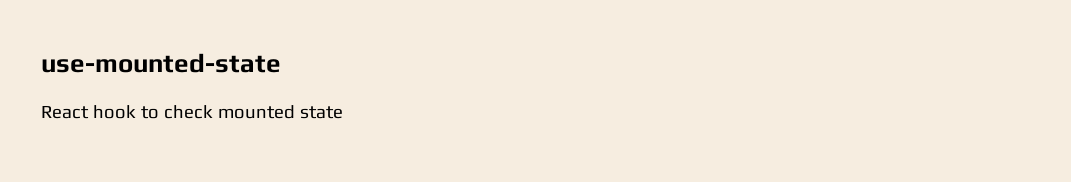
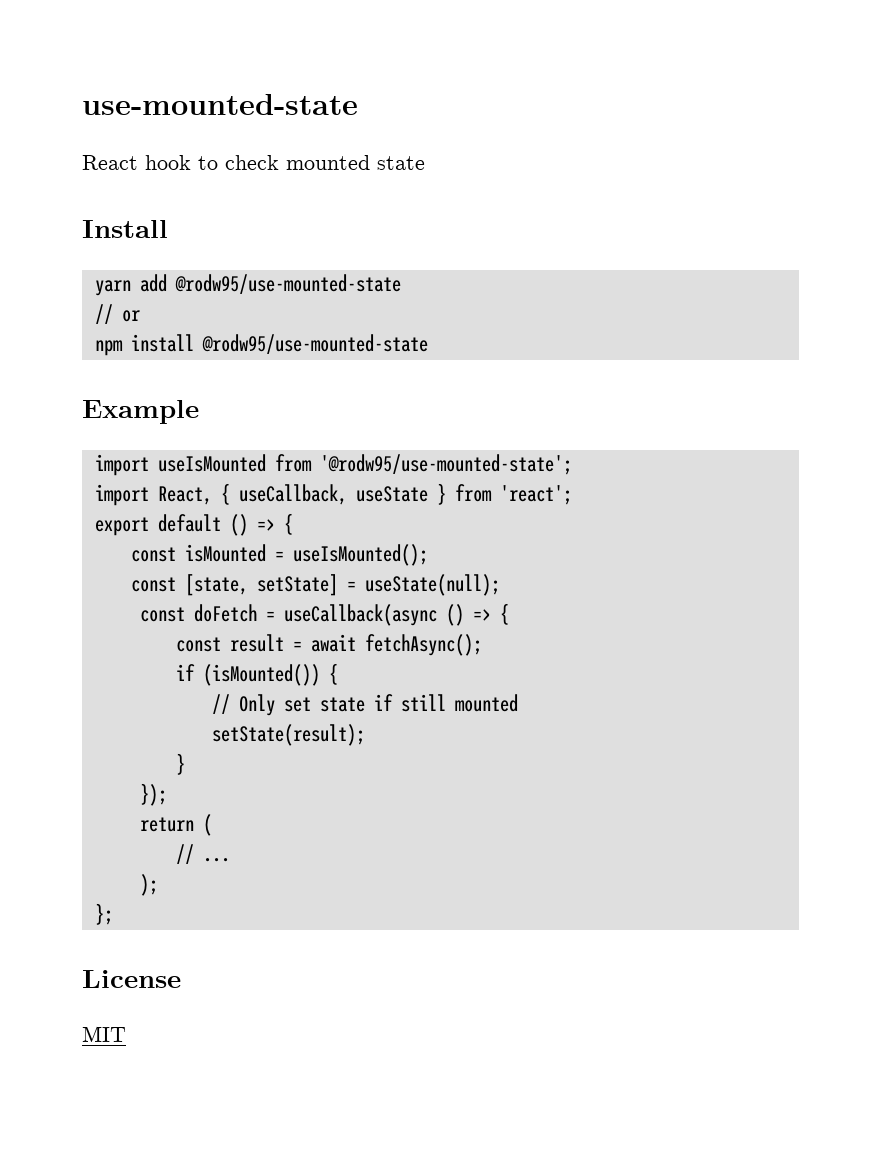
+ Install
+ yarn add @rodw95/use-mounted-state
+ // or
+ npm install @rodw95/use-mounted-state
+ Example
+ import useIsMounted from '@rodw95/use-mounted-state';
+ import React, { useCallback, useState } from 'react';
+ export default () => {
+ const isMounted = useIsMounted();
+ const [state, setState] = useState(null);
+ const doFetch = useCallback(async () => {
+ const result = await fetchAsync();
+ if (isMounted()) {
+ // Only set state if still mounted
+ setState(result);
+ }
+ });
+ return (
+ // ...
+ );
+ };
+ License
+ MIT

